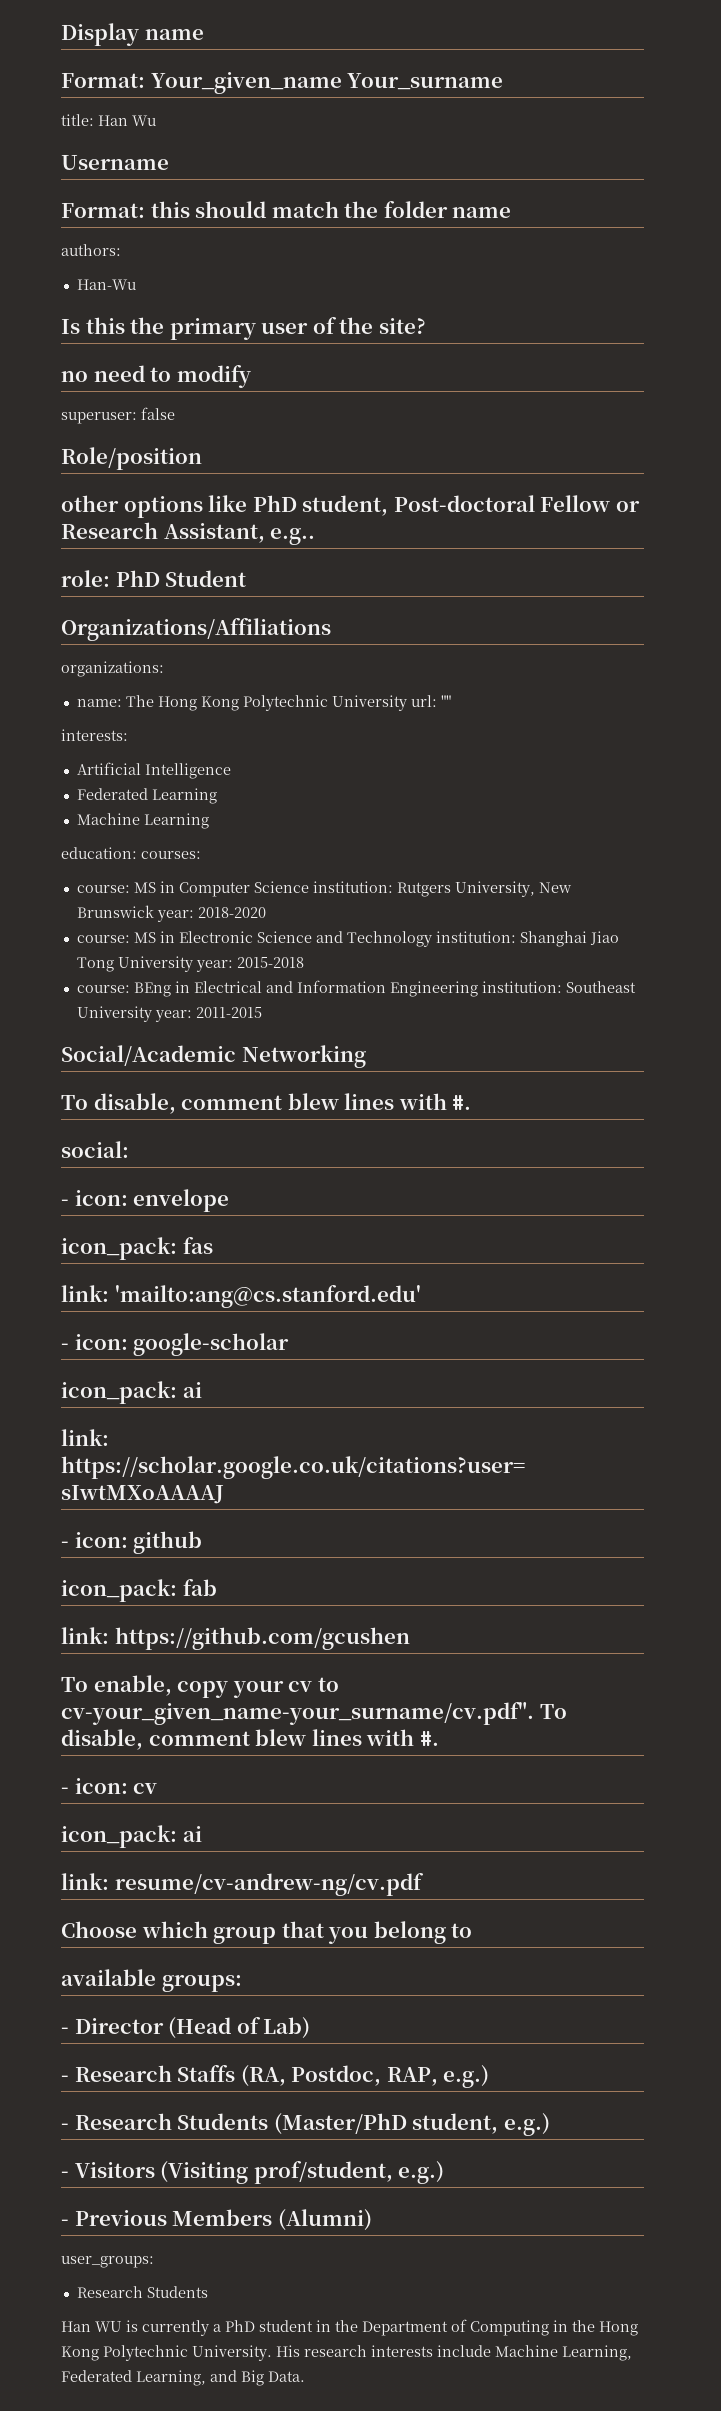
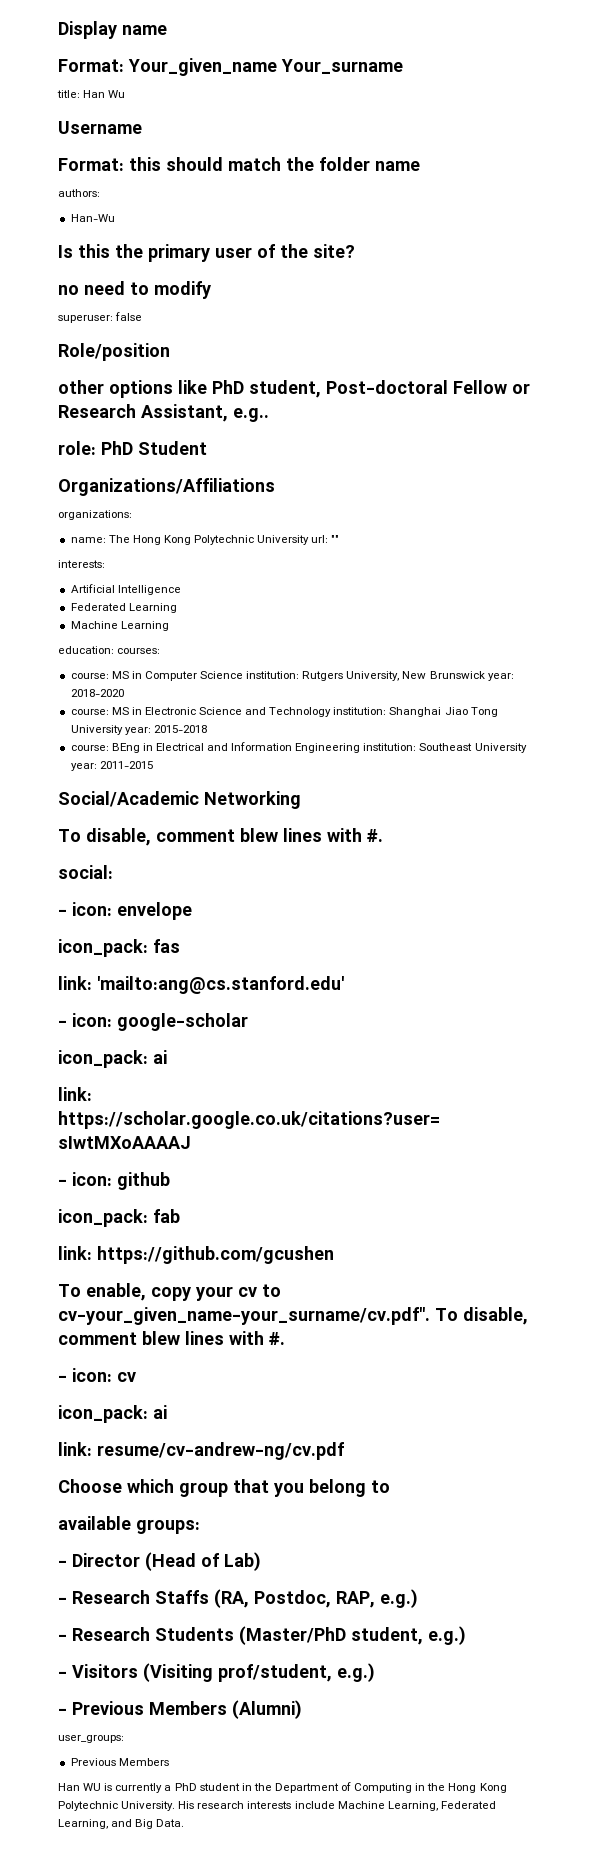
  user_groups:
- Research Students
+ Previous Members

